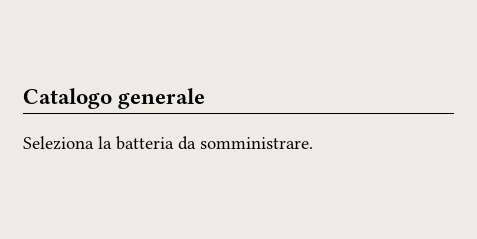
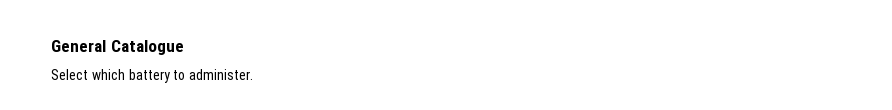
- Catalogo generale
- Seleziona la batteria da somministrare.
+ General Catalogue
+ Select which battery to administer.

